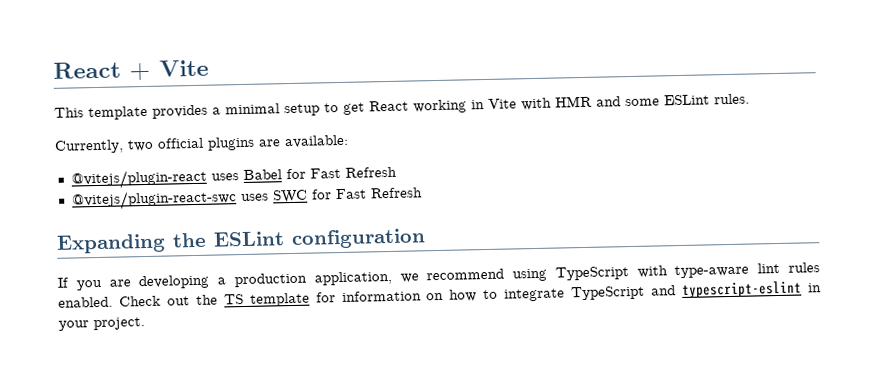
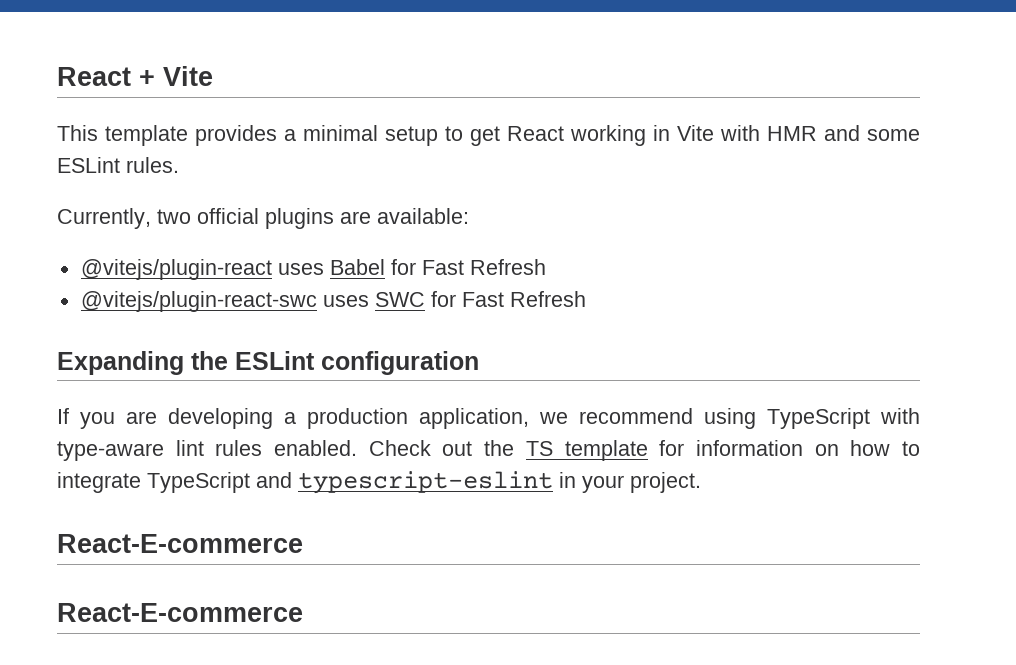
  Check out the TS template for information on how to integrate TypeScript and typescript-eslint in your project.
+ React-E-commerce
+ React-E-commerce

